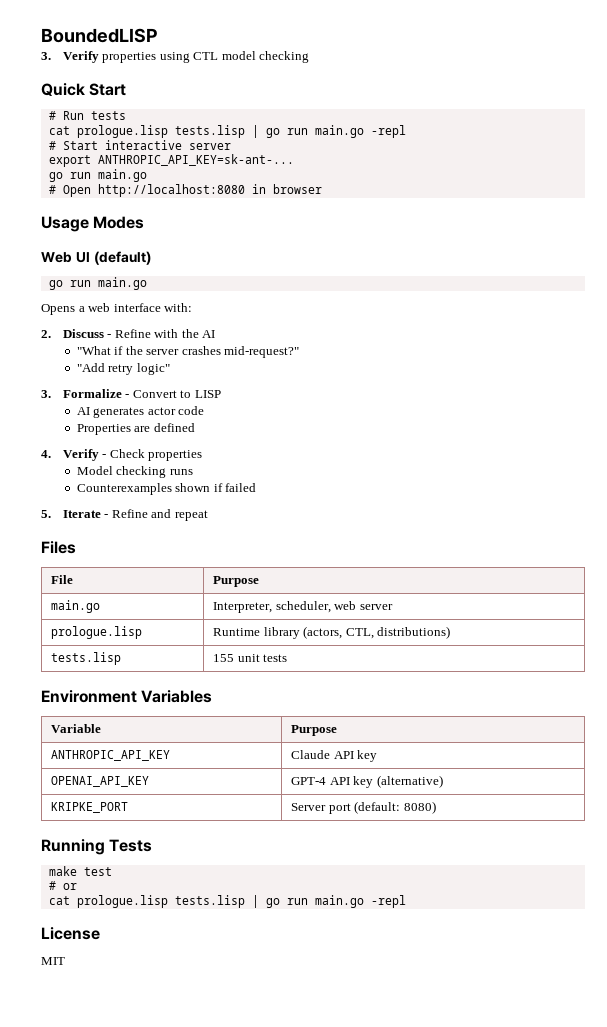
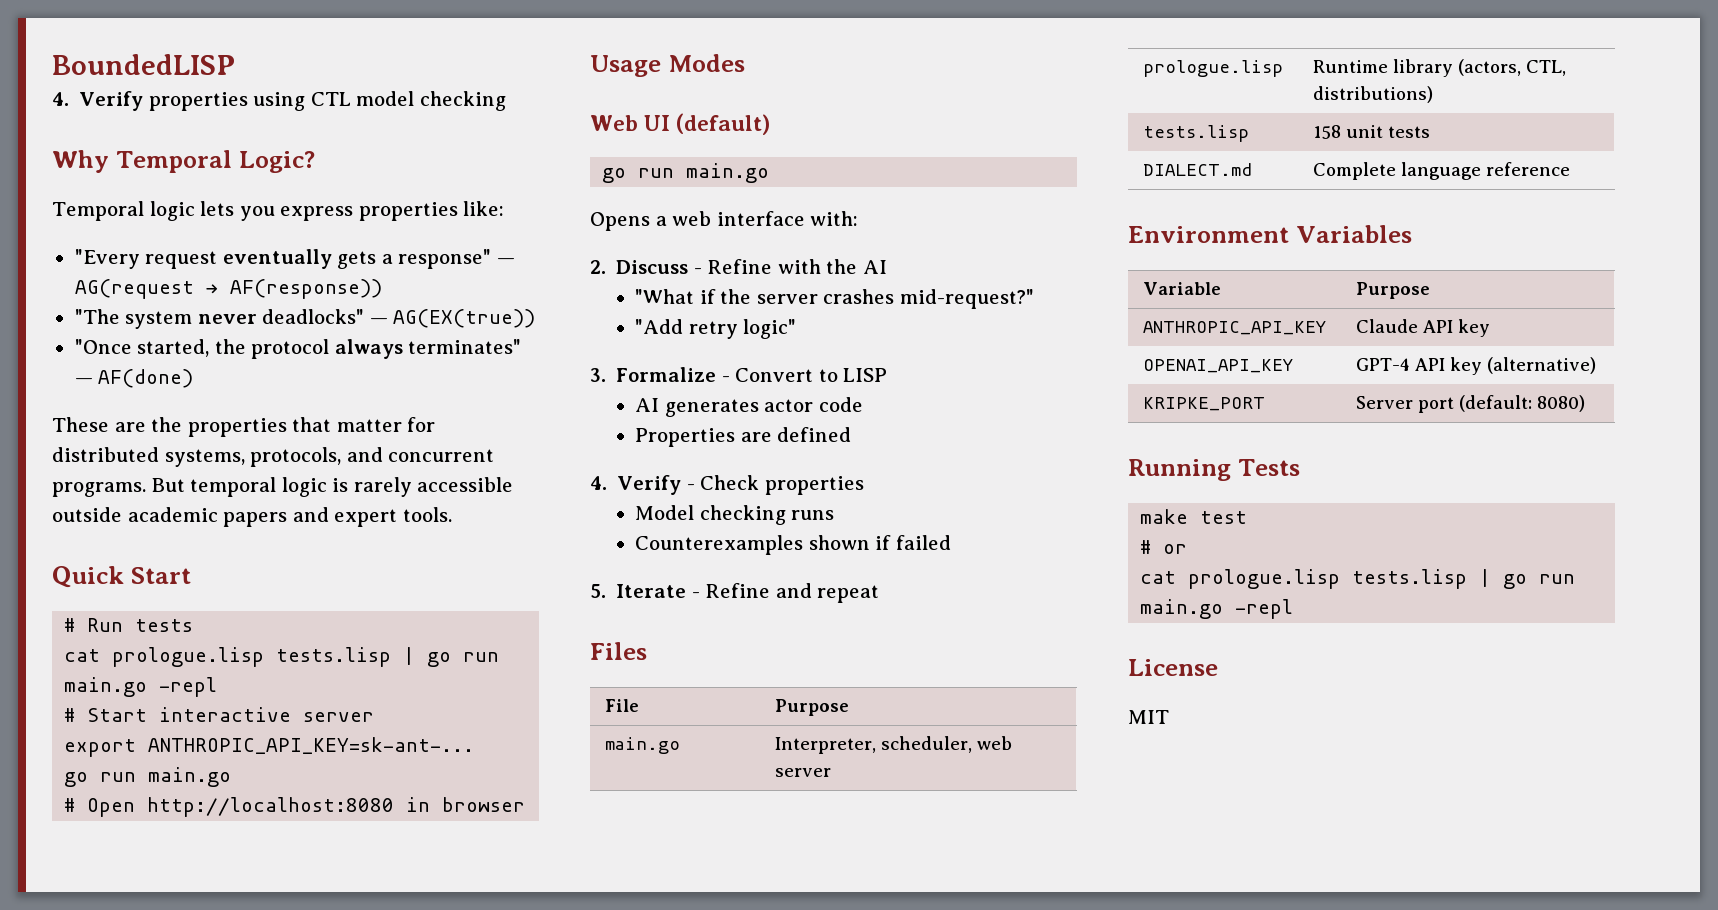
- 3. Verify properties using CTL model checking
+ 4. Verify properties using CTL model checking
+ Why Temporal Logic?
+ Temporal logic lets you express properties like:
+ "Every request eventually gets a response" — AG(request → AF(response))
+ "The system never deadlocks" — AG(EX(true))
+ "Once started, the protocol always terminates" — AF(done)
+ These are the properties that matter for distributed systems, protocols, and concurrent programs. But temporal logic is rarely accessible outside academic papers and expert tools.
- tests.lisp | 155 unit tests
+ tests.lisp | 158 unit tests
+ DIALECT.md | Complete language reference

